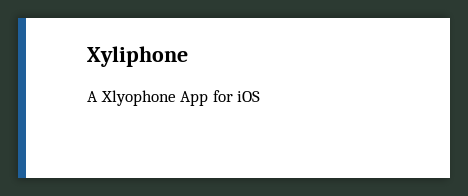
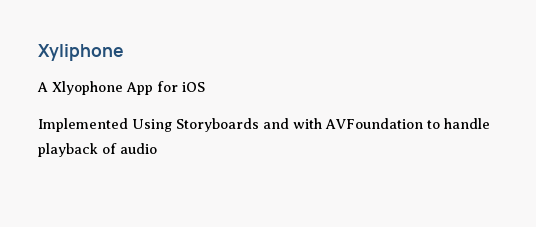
+ Implemented Using Storyboards and with AVFoundation to handle playback of audio

